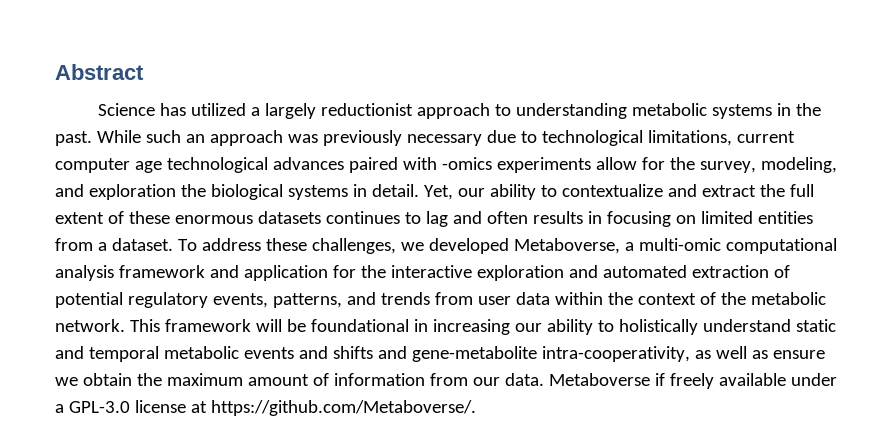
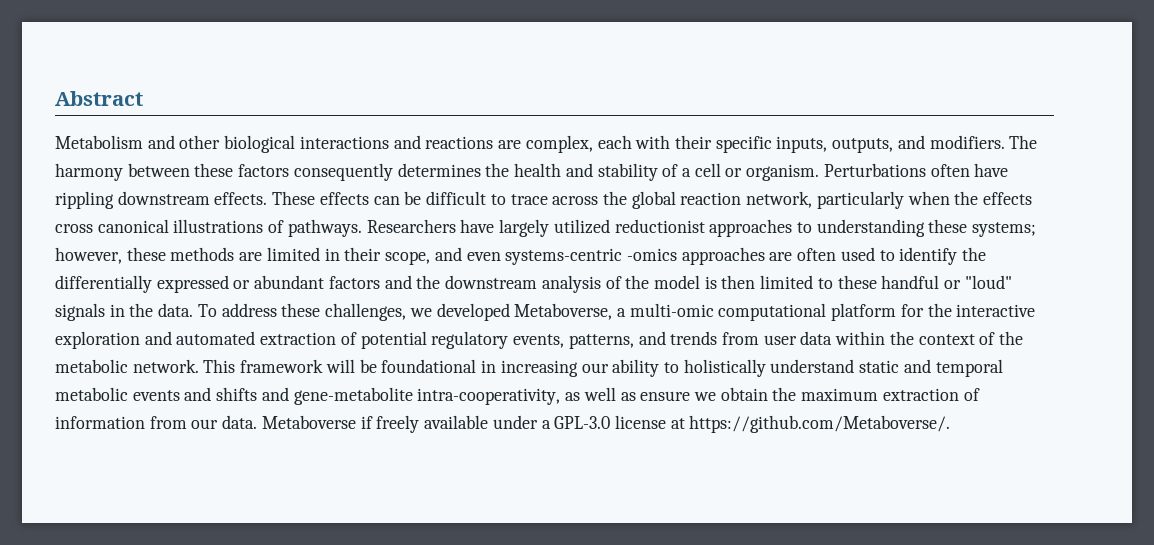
- Science has utilized a largely reductionist approach to understanding metabolic systems in the past. While such an approach was previously necessary due to technological limitations, current computer age technological advances paired with -omics experiments allow for the survey, modeling, and exploration the biological systems in detail. Yet, our ability to contextualize and extract the full extent of these enormous datasets continues to lag and often results in focusing on limited entities from a dataset.
+ Metabolism and other biological interactions and reactions are complex, each with their specific inputs, outputs, and modifiers. The harmony between these factors consequently determines the health and stability of a cell or organism. Perturbations often have rippling downstream effects. These effects can be difficult to trace across the global reaction network, particularly when the effects cross canonical illustrations of pathways. Researchers have largely utilized reductionist approaches to understanding these systems; however, these methods are limited in their scope, and even systems-centric -omics approaches are often used to identify the differentially expressed or abundant factors and the downstream analysis of the model is then limited to these handful or "loud" signals in the data.
- To address these challenges, we developed Metaboverse, a multi-omic computational analysis framework and application for the interactive exploration and automated extraction of potential regulatory events, patterns, and trends from user data within the context of the metabolic network.
+ To address these challenges, we developed Metaboverse, a multi-omic computational platform for the interactive exploration and automated extraction of potential regulatory events, patterns, and trends from user data within the context of the metabolic network.
- This framework will be foundational in increasing our ability to holistically understand static and temporal metabolic events and shifts and gene-metabolite intra-cooperativity, as well as ensure we obtain the maximum amount of information from our data.
+ This framework will be foundational in increasing our ability to holistically understand static and temporal metabolic events and shifts and gene-metabolite intra-cooperativity, as well as ensure we obtain the maximum extraction of information from our data.

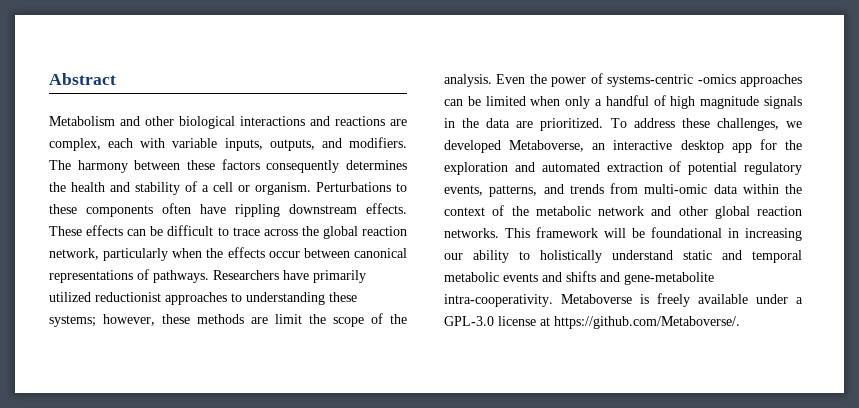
- Metabolism and other biological interactions and reactions are complex, each with their specific inputs, outputs, and modifiers.
+ Metabolism and other biological interactions and reactions are complex, each with variable inputs, outputs, and modifiers.
- Perturbations often have rippling downstream effects.
+ Perturbations to these components often have rippling downstream effects.
- These effects can be difficult to trace across the global reaction network, particularly when the effects cross canonical illustrations of pathways.
+ These effects can be difficult to trace across the global reaction network, particularly when the effects occur between canonical representations of pathways.
- Researchers have largely utilized reductionist approaches to understanding these systems; however, these methods are limited in their scope, and even systems-centric -omics approaches are often used to identify the differentially expressed or abundant factors and the downstream analysis of the model is then limited to these handful or "loud" signals in the data.
+ Researchers have primarily utilized reductionist approaches to understanding these systems; however, these methods are limit the scope of the analysis. Even the power of systems-centric -omics approaches can be limited when only a handful of high magnitude signals in the data are prioritized.
- To address these challenges, we developed Metaboverse, a multi-omic computational platform for the interactive exploration and automated extraction of potential regulatory events, patterns, and trends from user data within the context of the metabolic network.
+ To address these challenges, we developed Metaboverse, an interactive desktop app for the exploration and automated extraction of potential regulatory events, patterns, and trends from multi-omic data within the context of the metabolic network and other global reaction networks.
- This framework will be foundational in increasing our ability to holistically understand static and temporal metabolic events and shifts and gene-metabolite intra-cooperativity, as well as ensure we obtain the maximum extraction of information from our data. Metaboverse if freely available under a GPL-3.0 license at https://github.com/Metaboverse/.
+ This framework will be foundational in increasing our ability to holistically understand static and temporal metabolic events and shifts and gene-metabolite intra-cooperativity. Metaboverse is freely available under a GPL-3.0 license at https://github.com/Metaboverse/.

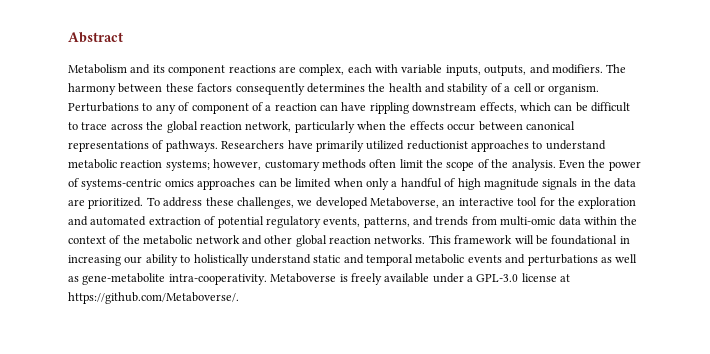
- Metabolism and other biological interactions and reactions are complex, each with variable inputs, outputs, and modifiers.
+ Metabolism and its component reactions are complex, each with variable inputs, outputs, and modifiers.
- Perturbations to these components often have rippling downstream effects. These effects can be difficult to trace across the global reaction network, particularly when the effects occur between canonical representations of pathways.
+ Perturbations to any of component of a reaction can have rippling downstream effects, which can be difficult to trace across the global reaction network, particularly when the effects occur between canonical representations of pathways.
- Researchers have primarily utilized reductionist approaches to understanding these systems; however, these methods are limit the scope of the analysis.
+ Researchers have primarily utilized reductionist approaches to understand metabolic reaction systems; however, customary methods often limit the scope of the analysis.
- Even the power of systems-centric -omics approaches can be limited when only a handful of high magnitude signals in the data are prioritized.
+ Even the power of systems-centric omics approaches can be limited when only a handful of high magnitude signals in the data are prioritized.
- To address these challenges, we developed Metaboverse, an interactive desktop app for the exploration and automated extraction of potential regulatory events, patterns, and trends from multi-omic data within the context of the metabolic network and other global reaction networks.
+ To address these challenges, we developed Metaboverse, an interactive tool for the exploration and automated extraction of potential regulatory events, patterns, and trends from multi-omic data within the context of the metabolic network and other global reaction networks.
- This framework will be foundational in increasing our ability to holistically understand static and temporal metabolic events and shifts and gene-metabolite intra-cooperativity.
+ This framework will be foundational in increasing our ability to holistically understand static and temporal metabolic events and perturbations as well as gene-metabolite intra-cooperativity.

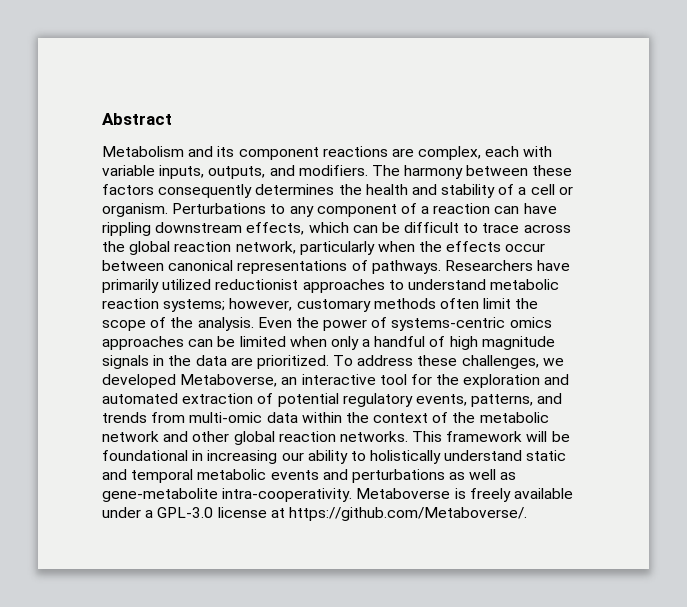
- Perturbations to any of component of a reaction can have rippling downstream effects, which can be difficult to trace across the global reaction network, particularly when the effects occur between canonical representations of pathways.
+ Perturbations to any component of a reaction can have rippling downstream effects, which can be difficult to trace across the global reaction network, particularly when the effects occur between canonical representations of pathways.

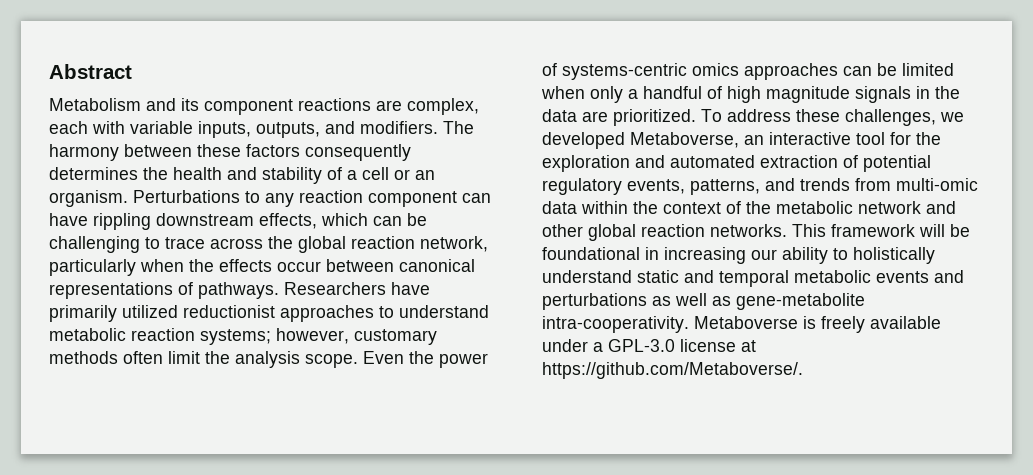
- The harmony between these factors consequently determines the health and stability of a cell or organism.
+ The harmony between these factors consequently determines the health and stability of a cell or an organism.
- Perturbations to any component of a reaction can have rippling downstream effects, which can be difficult to trace across the global reaction network, particularly when the effects occur between canonical representations of pathways.
+ Perturbations to any reaction component can have rippling downstream effects, which can be challenging to trace across the global reaction network, particularly when the effects occur between canonical representations of pathways.
- Researchers have primarily utilized reductionist approaches to understand metabolic reaction systems; however, customary methods often limit the scope of the analysis.
+ Researchers have primarily utilized reductionist approaches to understand metabolic reaction systems; however, customary methods often limit the analysis scope.

